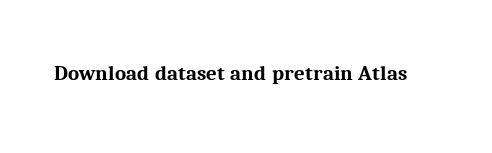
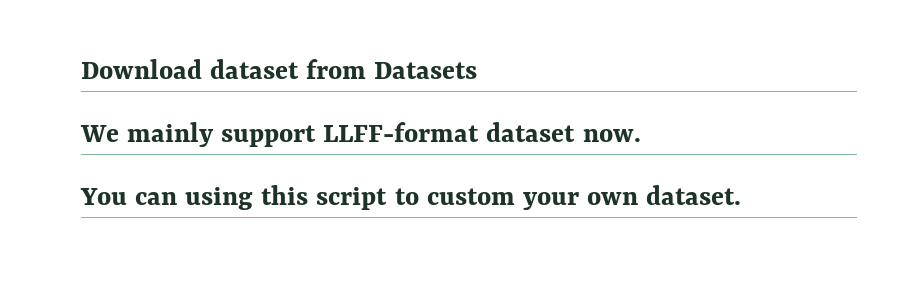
- Download dataset and pretrain Atlas
+ Download dataset from Datasets
+ We mainly support LLFF-format dataset now.
+ You can using this script to custom your own dataset.

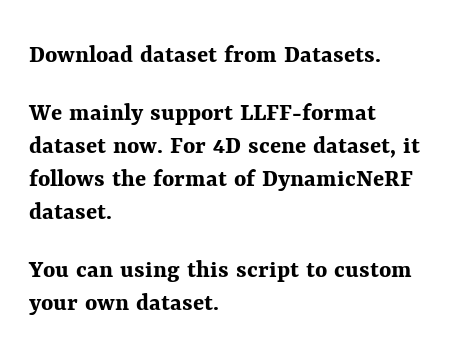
- Download dataset from Datasets
+ Download dataset from Datasets.
+ For 4D scene dataset, it follows the format of DynamicNeRF dataset.

